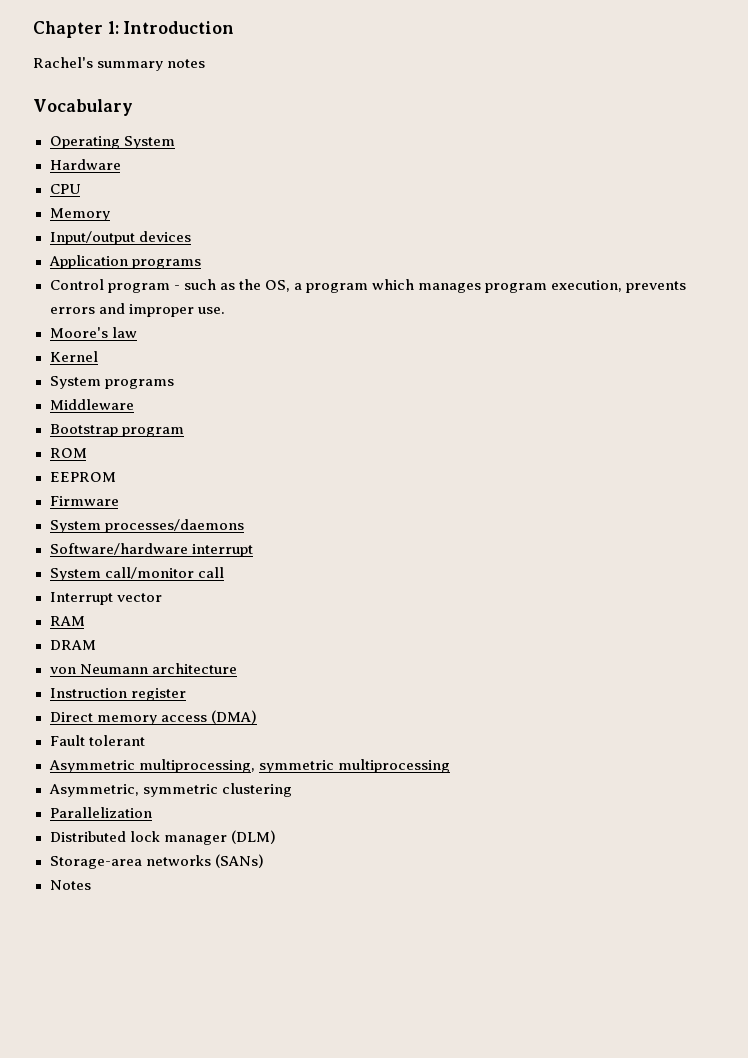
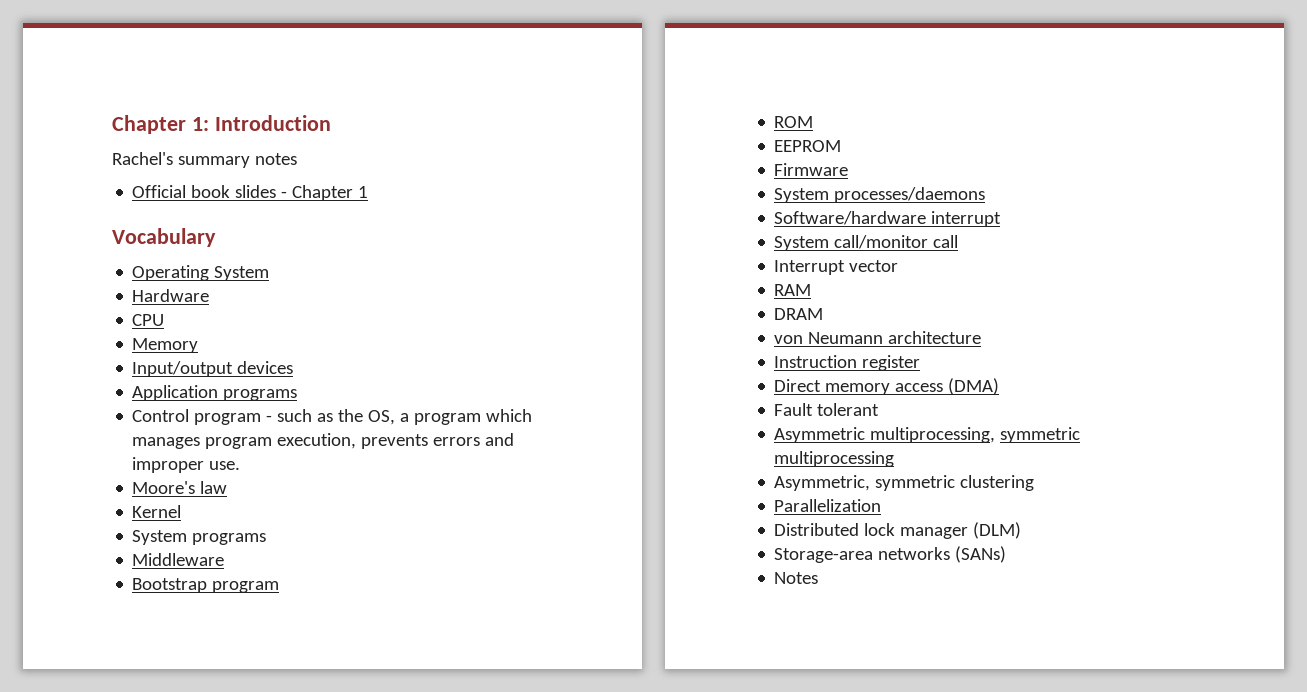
+ Official book slides - Chapter 1

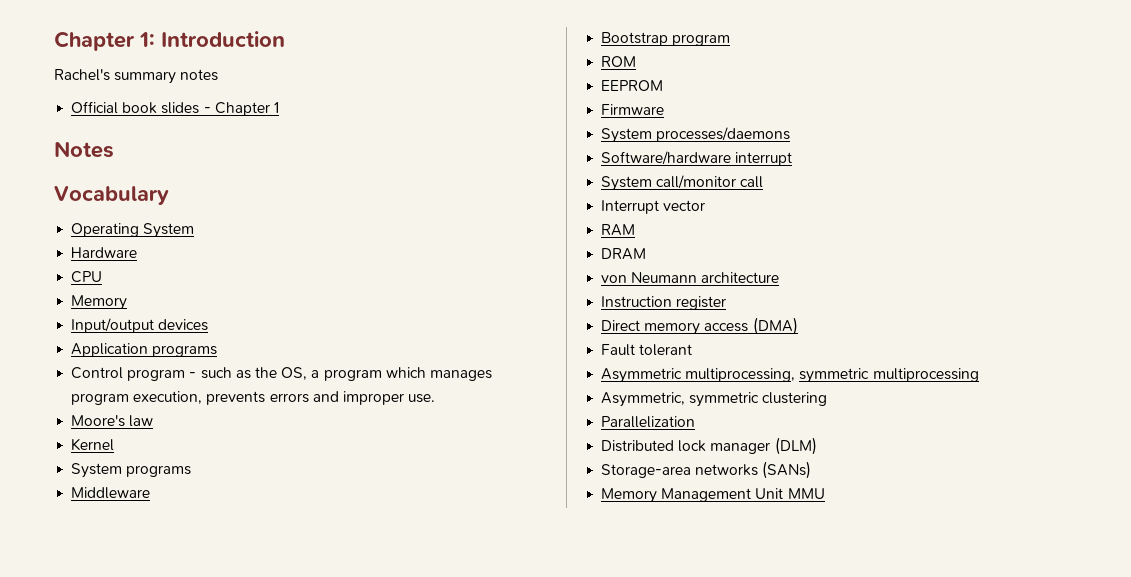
+ Notes
- Notes
+ Memory Management Unit MMU

